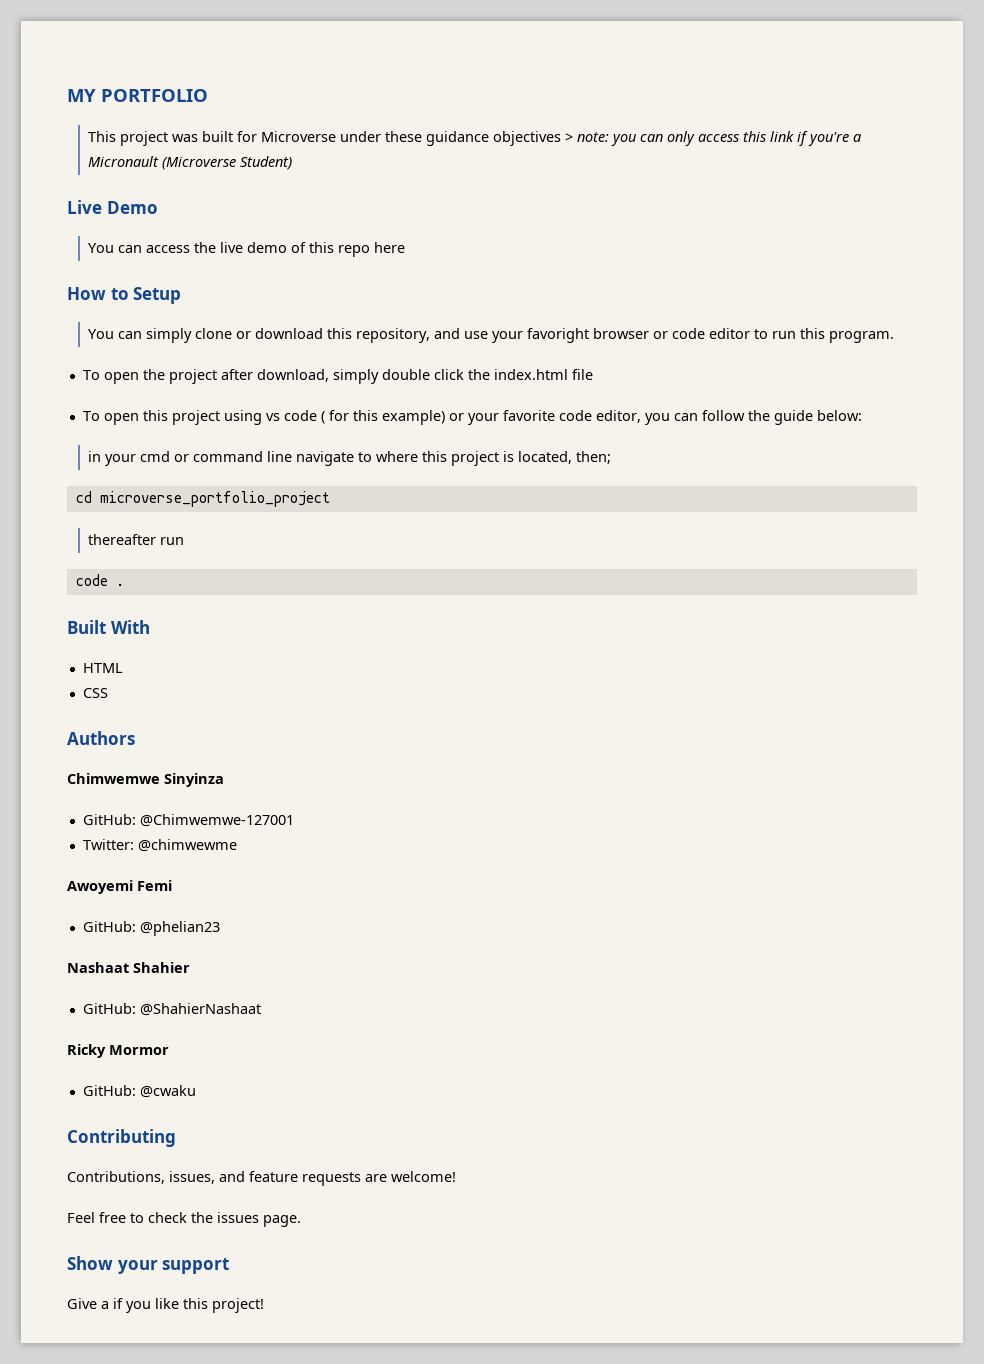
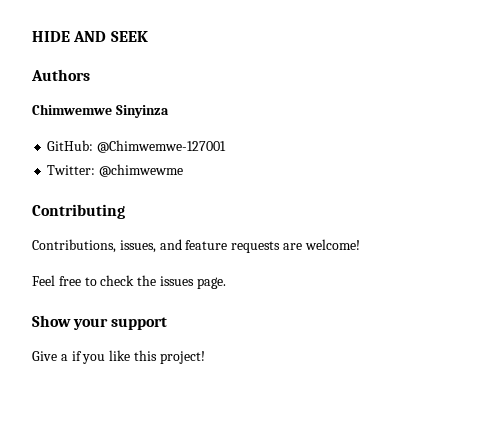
- MY PORTFOLIO
- This project was built for Microverse under these guidance objectives > note: you can only access this link if you're a Micronault (Microverse Student)
- Live Demo
- You can access the live demo of this repo here
- How to Setup
- You can simply clone or download this repository, and use your favoright browser or code editor to run this program.
- To open the project after download, simply double click the index.html file
- To open this project using vs code ( for this example) or your favorite code editor, you can follow the guide below:
- in your cmd or command line navigate to where this project is located, then;
- cd microverse_portfolio_project
- thereafter run
- code .
- Built With
- HTML
- CSS
+ HIDE AND SEEK
- Awoyemi Femi
- GitHub: @phelian23
- Nashaat Shahier
- GitHub: @ShahierNashaat
- Ricky Mormor
- GitHub: @cwaku

